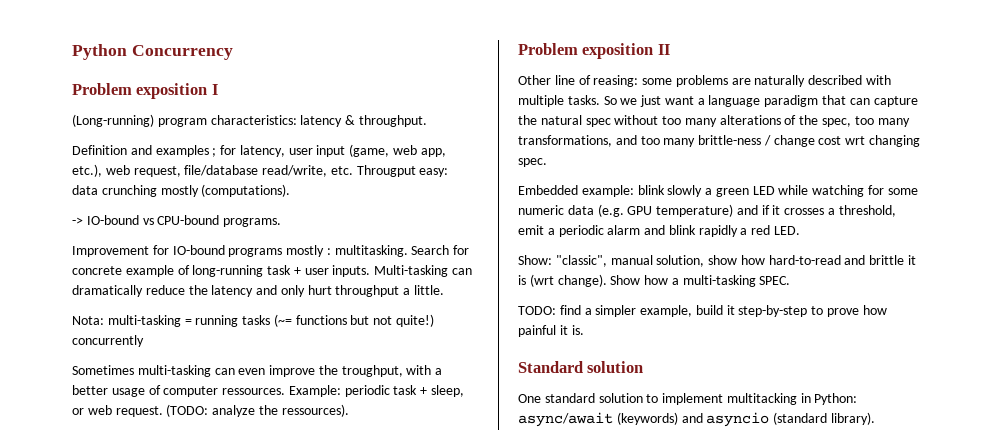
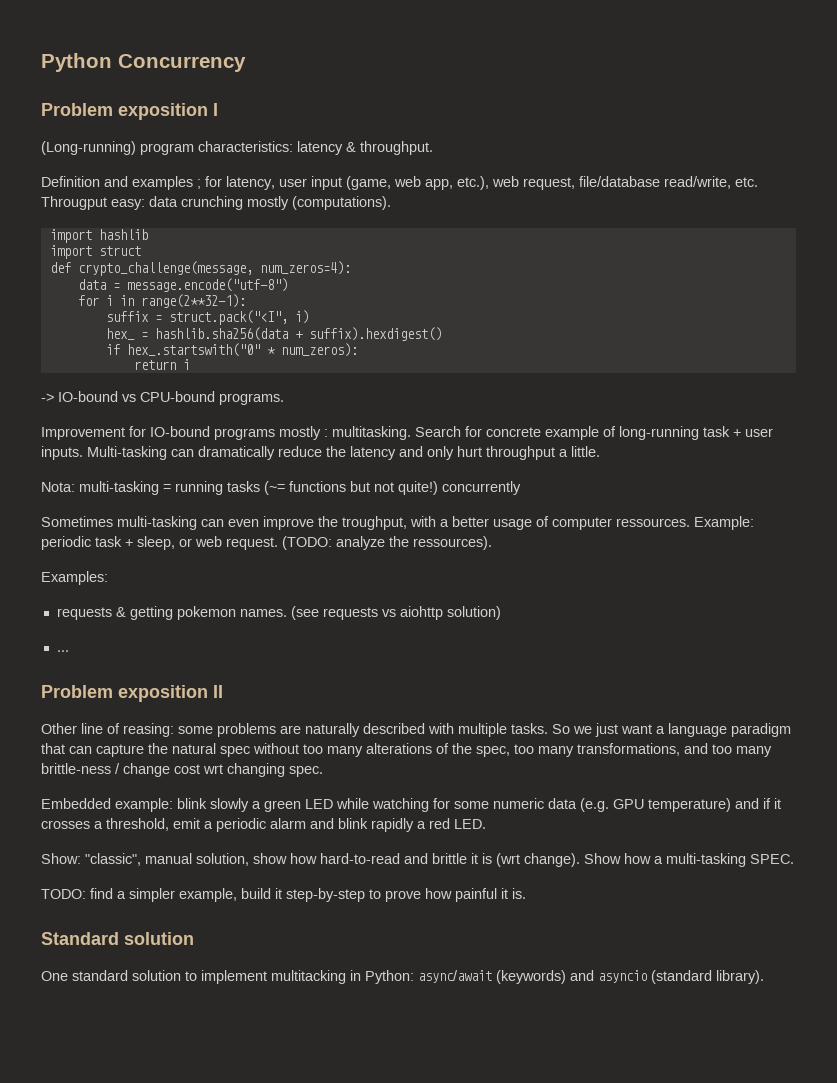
+ import hashlib
+ import struct
+ def crypto_challenge(message, num_zeros=4):
+ data = message.encode("utf-8")
+ for i in range(2**32-1):
+ suffix = struct.pack("<I", i)
+ hex_ = hashlib.sha256(data + suffix).hexdigest()
+ if hex_.startswith("0" * num_zeros):
+ return i
+ Examples:
+ requests & getting pokemon names. (see requests vs aiohttp solution)
+ ...

